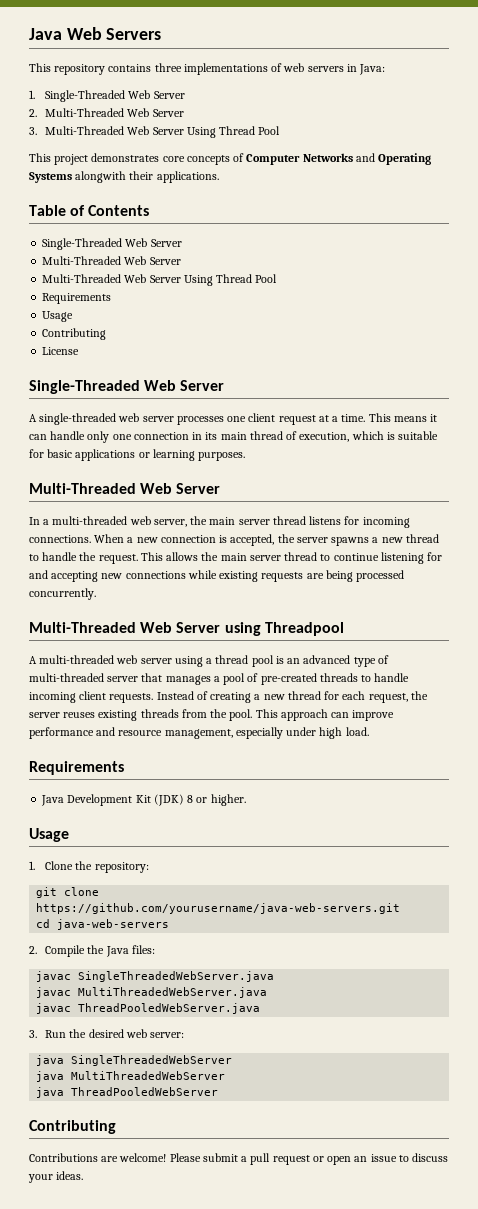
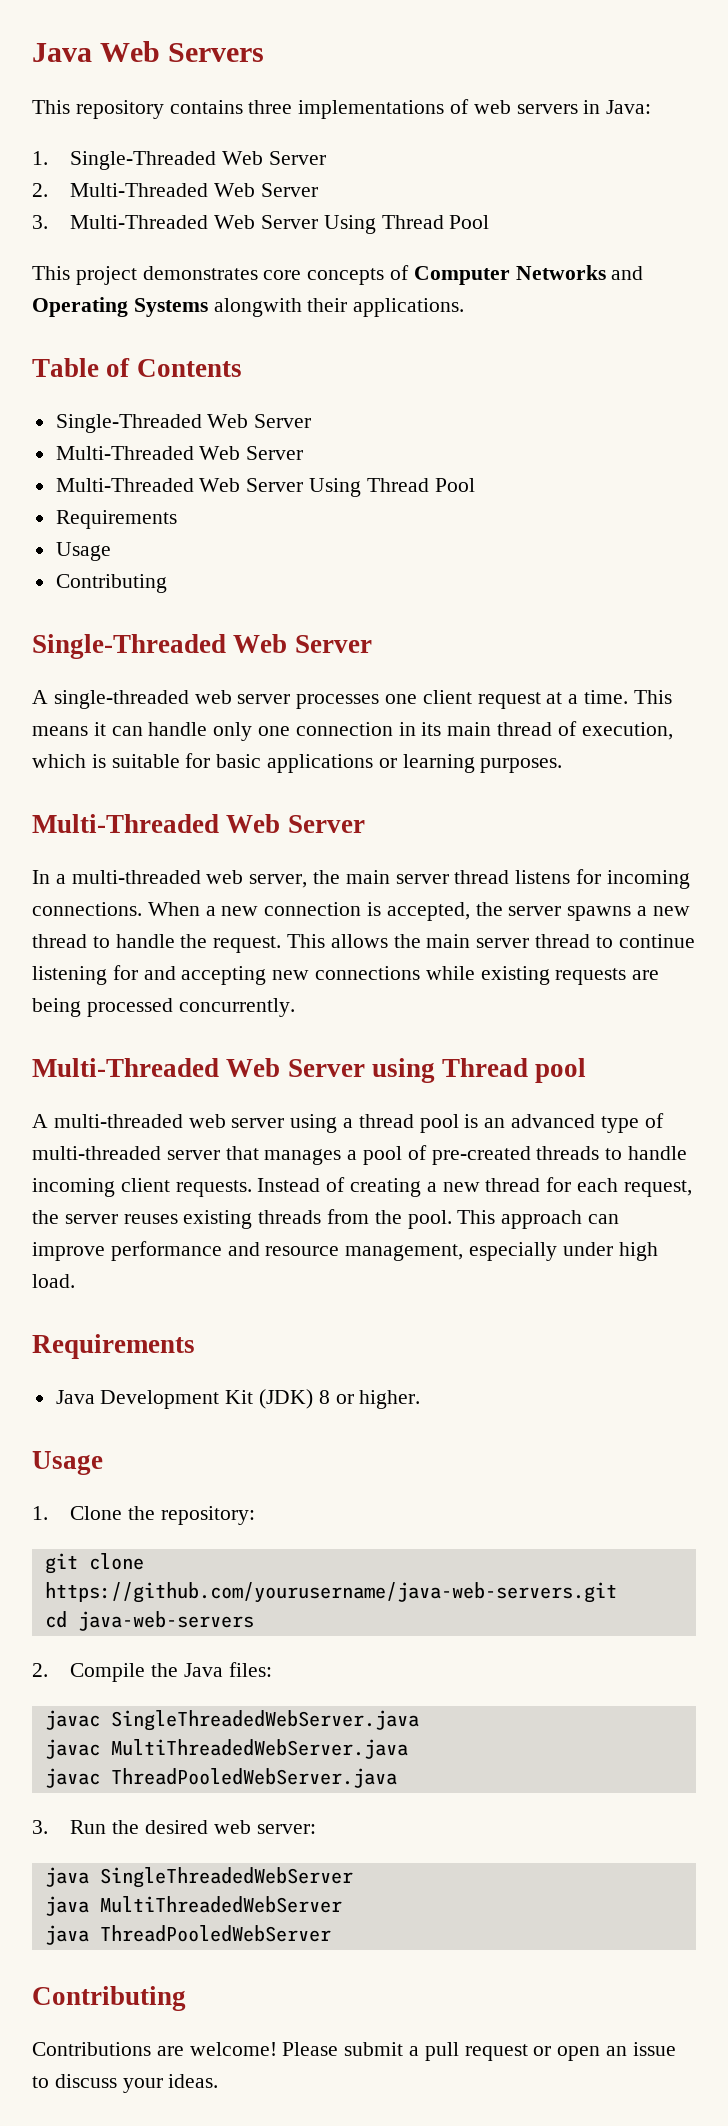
- License
- Multi-Threaded Web Server using Threadpool
+ Multi-Threaded Web Server using Thread pool

